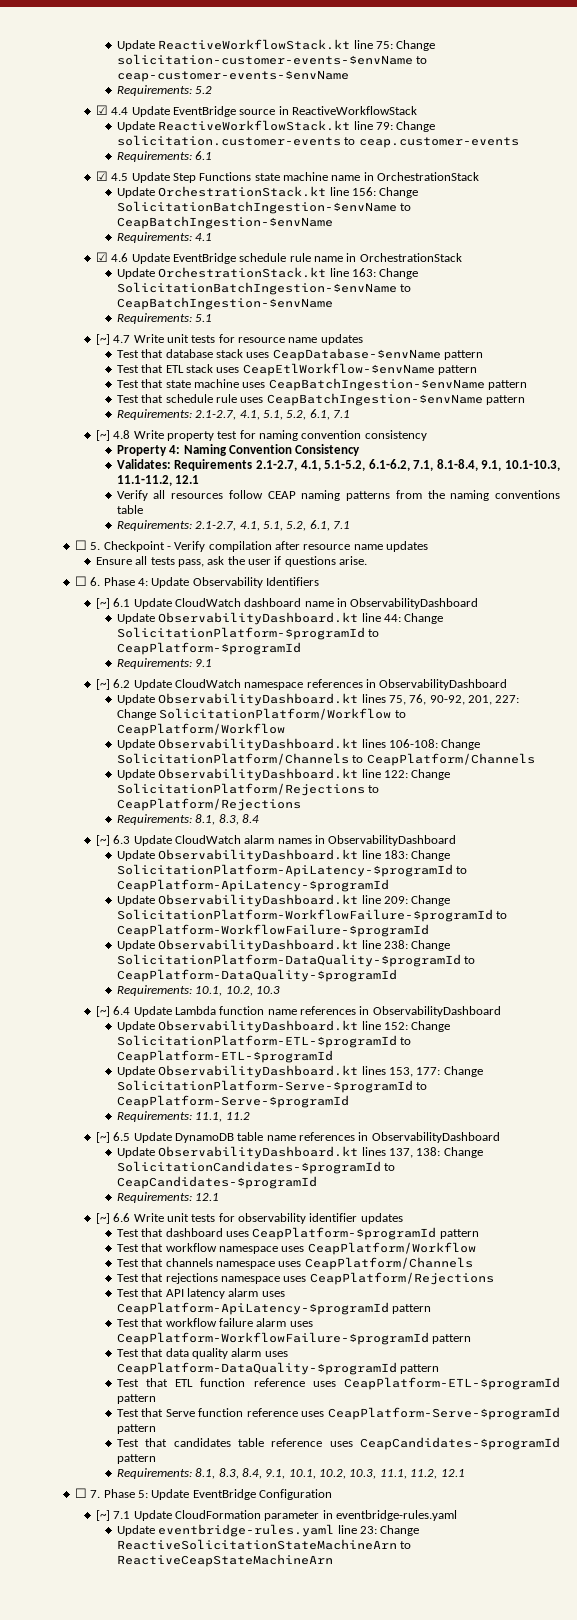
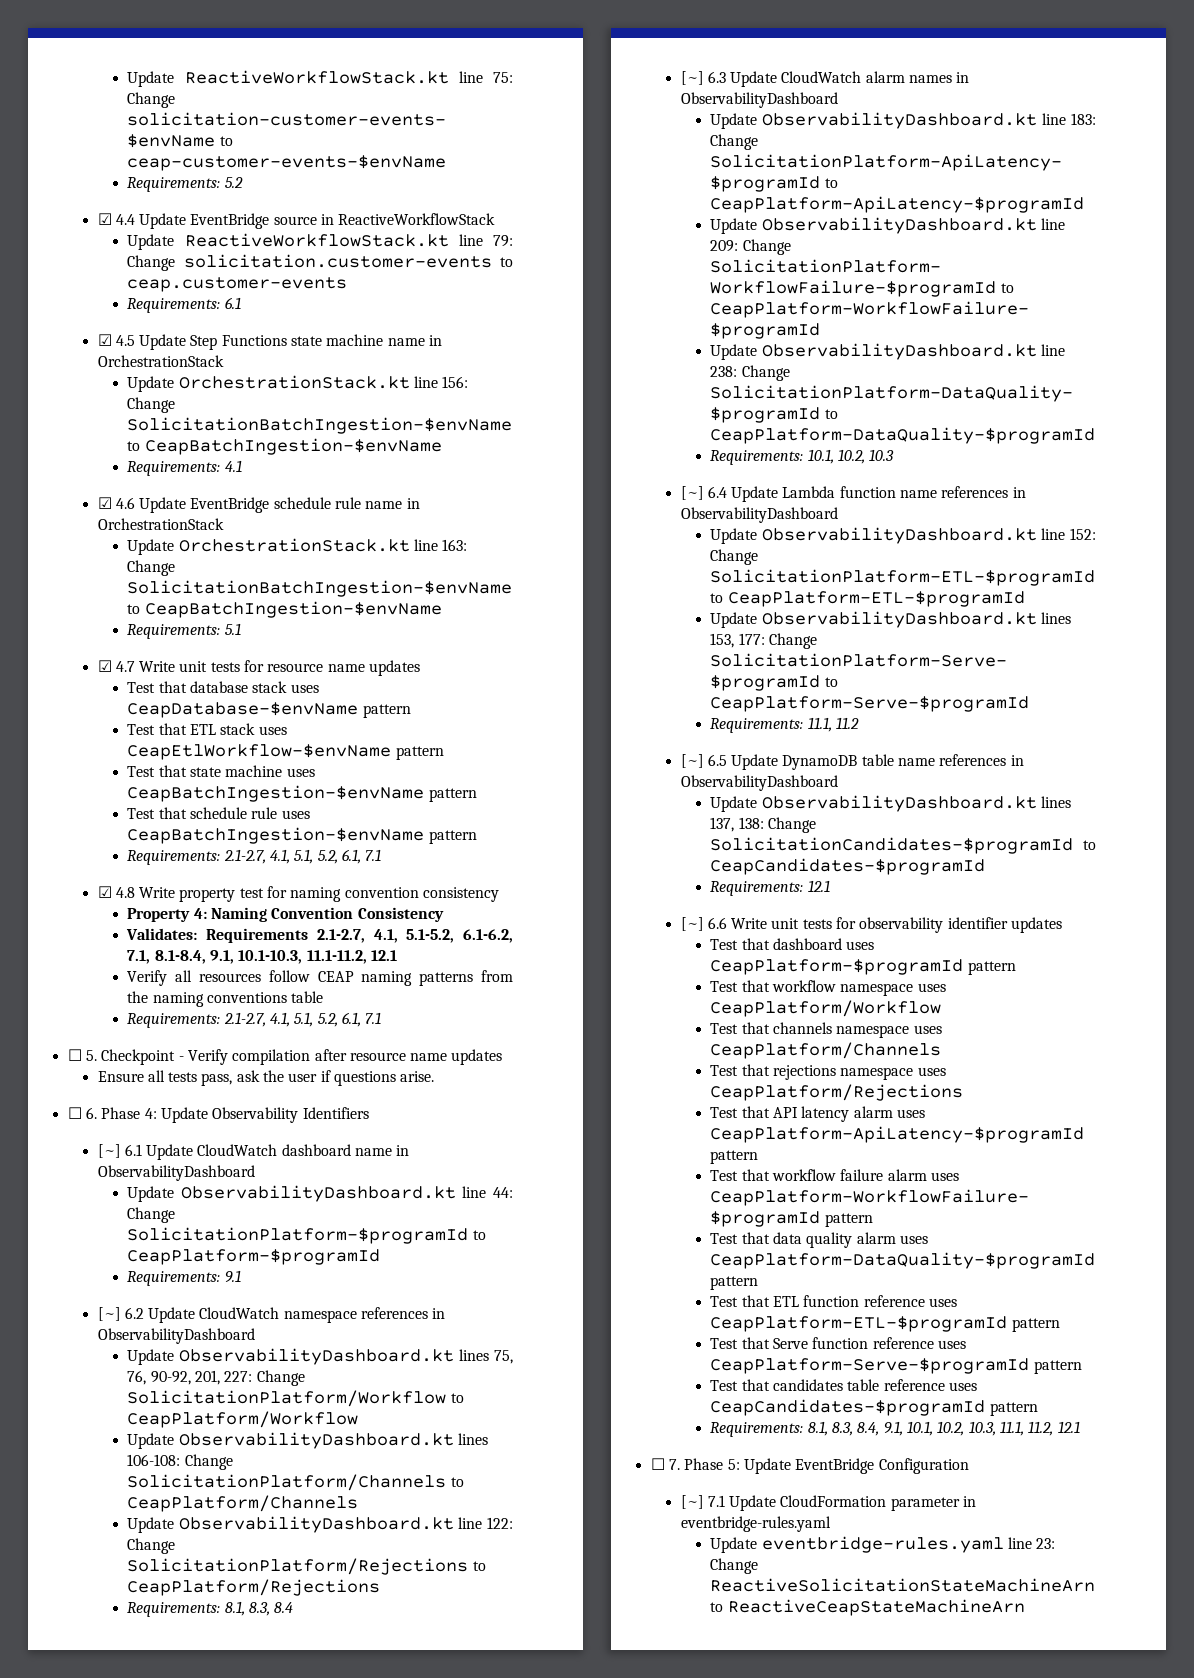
- [~] 4.7 Write unit tests for resource name updates
+ ☑ 4.7 Write unit tests for resource name updates
- [~] 4.8 Write property test for naming convention consistency
+ ☑ 4.8 Write property test for naming convention consistency

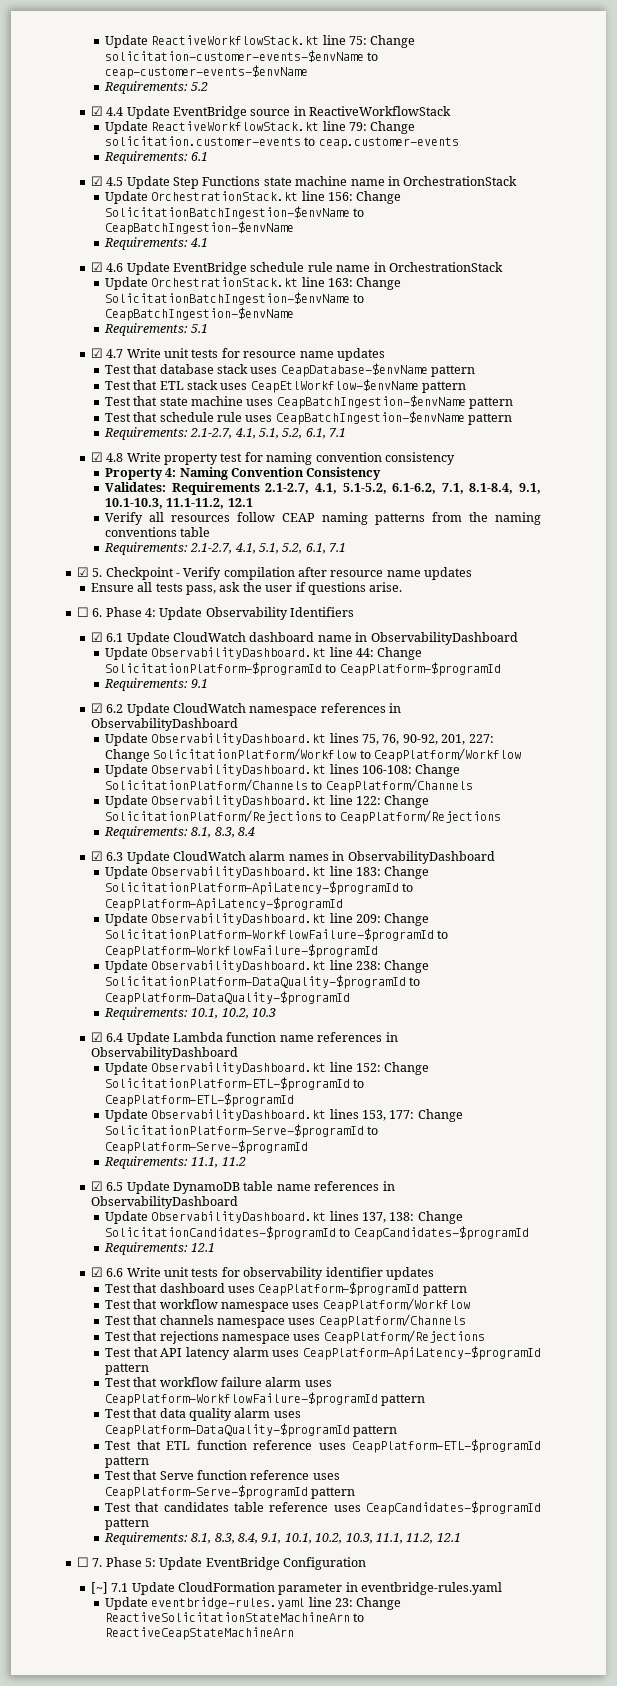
- ☐ 5. Checkpoint - Verify compilation after resource name updates
+ ☑ 5. Checkpoint - Verify compilation after resource name updates
- [~] 6.1 Update CloudWatch dashboard name in ObservabilityDashboard
+ ☑ 6.1 Update CloudWatch dashboard name in ObservabilityDashboard
- [~] 6.2 Update CloudWatch namespace references in ObservabilityDashboard
+ ☑ 6.2 Update CloudWatch namespace references in ObservabilityDashboard
- [~] 6.3 Update CloudWatch alarm names in ObservabilityDashboard
+ ☑ 6.3 Update CloudWatch alarm names in ObservabilityDashboard
- [~] 6.4 Update Lambda function name references in ObservabilityDashboard
+ ☑ 6.4 Update Lambda function name references in ObservabilityDashboard
- [~] 6.5 Update DynamoDB table name references in ObservabilityDashboard
+ ☑ 6.5 Update DynamoDB table name references in ObservabilityDashboard
- [~] 6.6 Write unit tests for observability identifier updates
+ ☑ 6.6 Write unit tests for observability identifier updates

